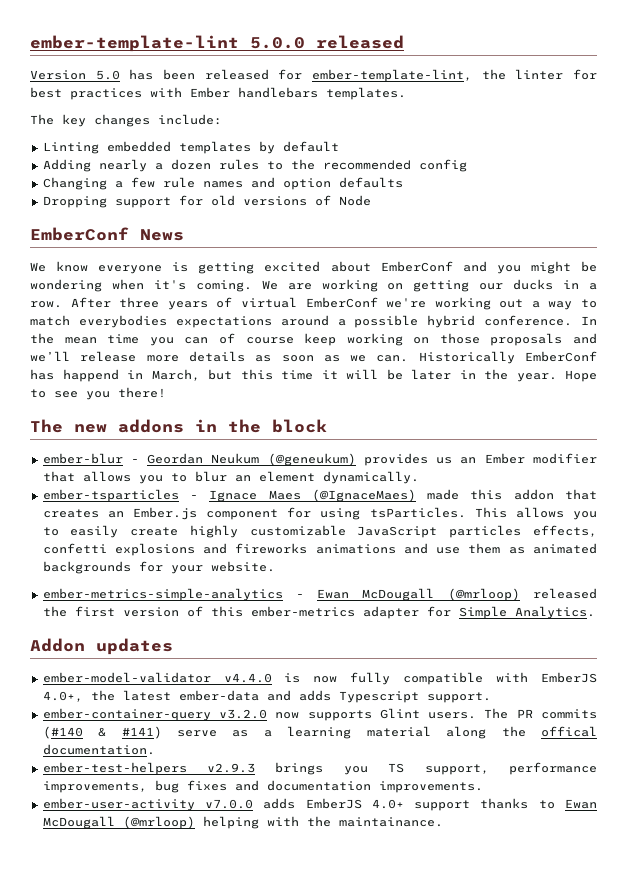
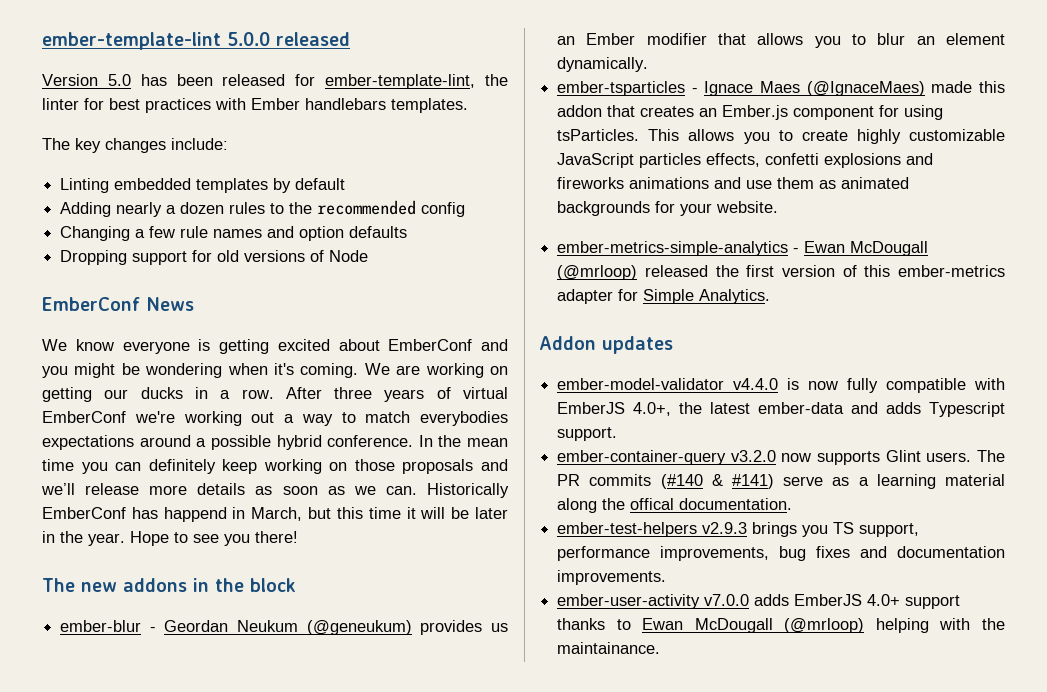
- In the mean time you can of course keep working on those proposals and we’ll release more details as soon as we can.
+ In the mean time you can definitely keep working on those proposals and we’ll release more details as soon as we can.
- This allows you to easily create highly customizable JavaScript particles effects, confetti explosions and fireworks animations and use them as animated backgrounds for your website.
+ This allows you to create highly customizable JavaScript particles effects, confetti explosions and fireworks animations and use them as animated backgrounds for your website.

